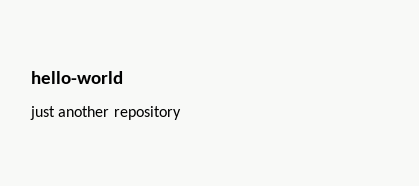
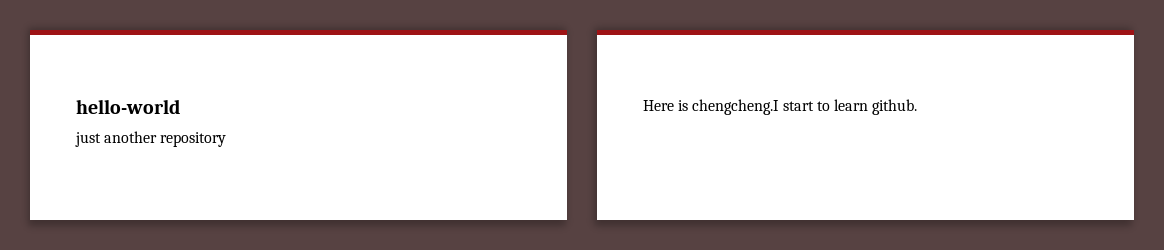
+ Here is chengcheng.I start to learn github.

